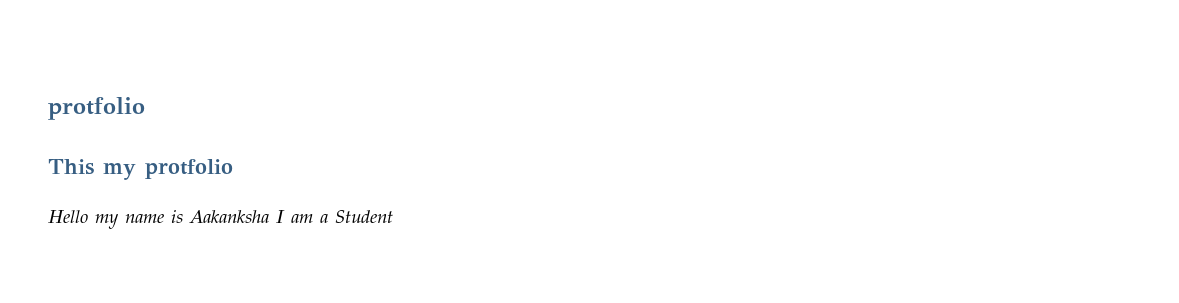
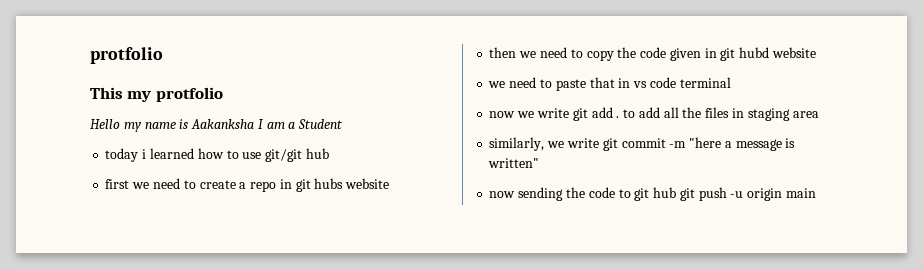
+ today i learned how to use git/git hub
+ first we need to create a repo in git hubs website
+ then we need to copy the code given in git hubd website
+ we need to paste that in vs code terminal
+ now we write git add . to add all the files in staging area
+ similarly, we write git commit -m "here a message is written"
+ now sending the code to git hub git push -u origin main

